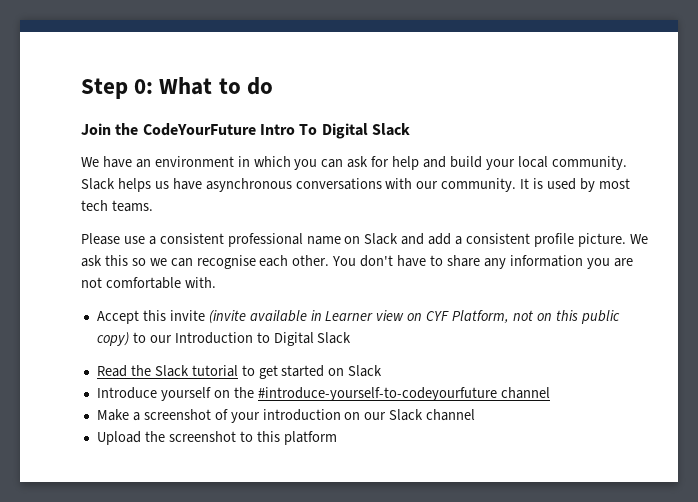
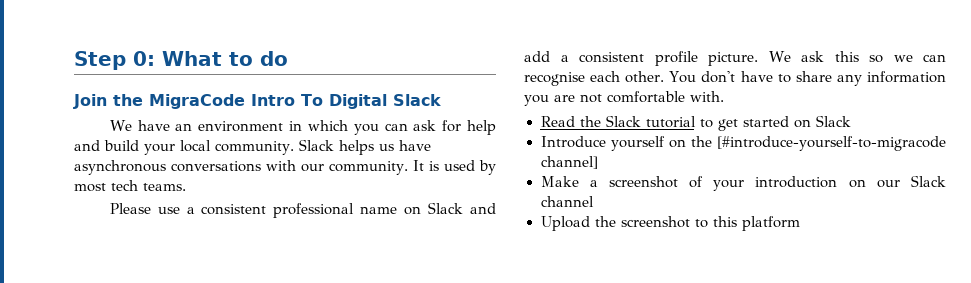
- Join the CodeYourFuture Intro To Digital Slack
+ Join the MigraCode Intro To Digital Slack
- Accept this invite (invite available in Learner view on CYF Platform, not on this public copy) to our Introduction to Digital Slack
- Introduce yourself on the #introduce-yourself-to-codeyourfuture channel
+ Introduce yourself on the [#introduce-yourself-to-migracode channel]

